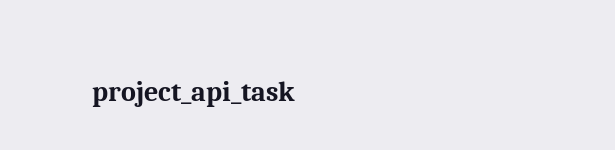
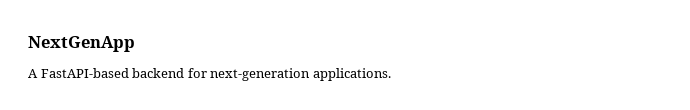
- project_api_task
+ NextGenApp
+ A FastAPI-based backend for next-generation applications.

